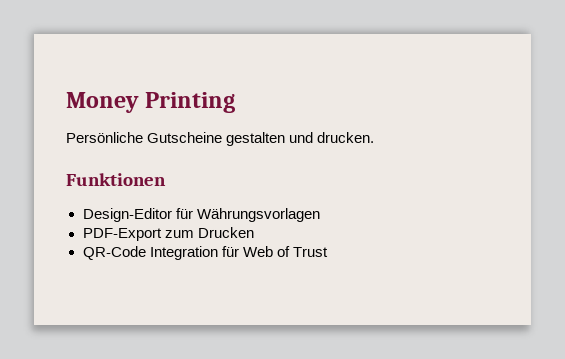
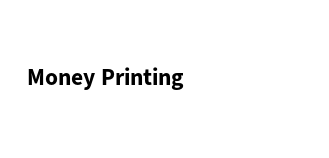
- Persönliche Gutscheine gestalten und drucken.
- Funktionen
- Design-Editor für Währungsvorlagen
- PDF-Export zum Drucken
- QR-Code Integration für Web of Trust

